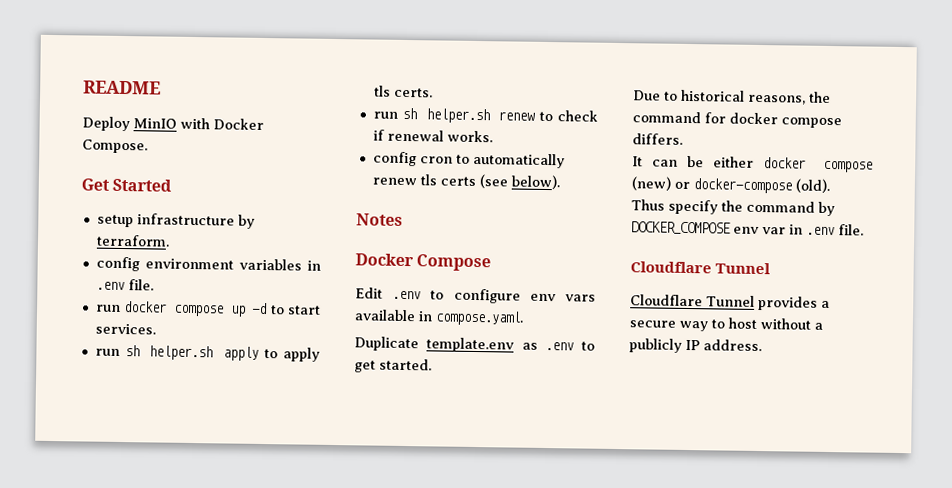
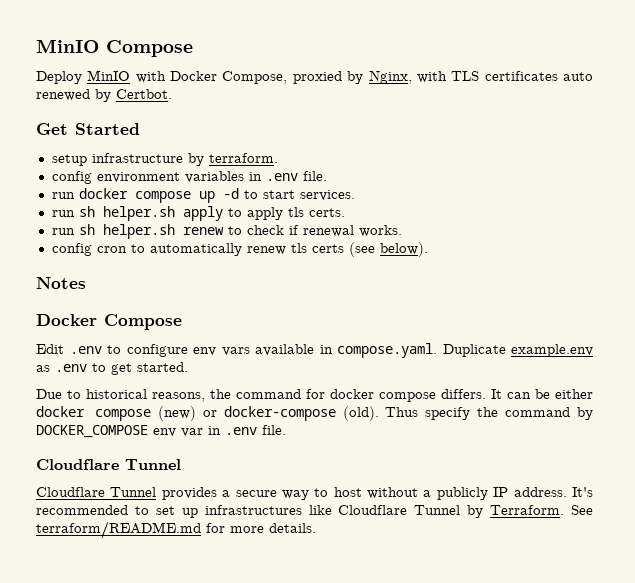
- README
+ MinIO Compose
- Deploy MinIO with Docker Compose.
+ Deploy MinIO with Docker Compose, proxied by Nginx, with TLS certificates auto renewed by Certbot.
- Edit .env to configure env vars available in compose.yaml.
- Duplicate template.env as .env to get started.
+ Edit .env to configure env vars available in compose.yaml. Duplicate example.env as .env to get started.
- Due to historical reasons, the command for docker compose differs.
- It can be either docker compose (new) or docker-compose (old).
- Thus specify the command by DOCKER_COMPOSE env var in .env file.
+ Due to historical reasons, the command for docker compose differs. It can be either docker compose (new) or docker-compose (old). Thus specify the command by DOCKER_COMPOSE env var in .env file.
+ It's recommended to set up infrastructures like Cloudflare Tunnel by Terraform. See terraform/README.md for more details.

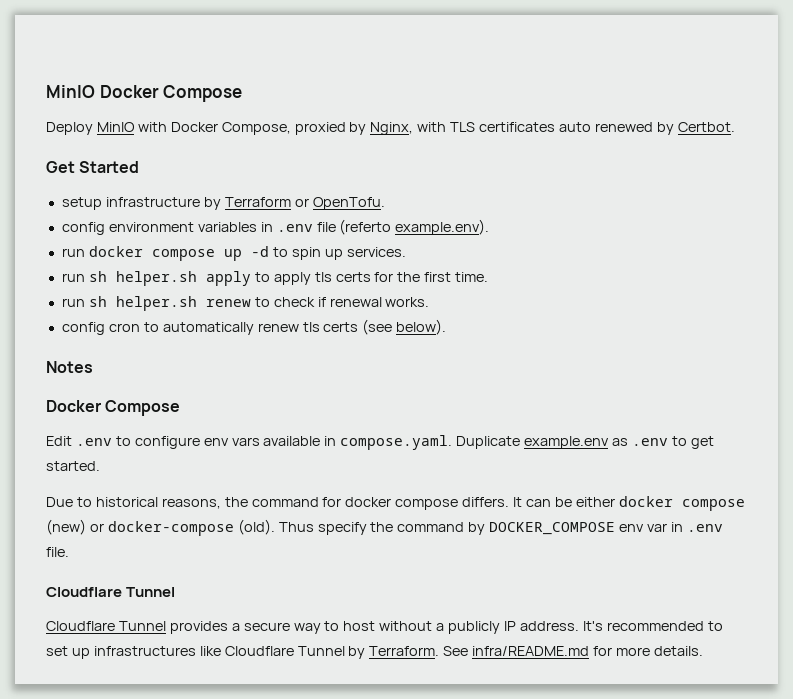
- MinIO Compose
+ MinIO Docker Compose
- setup infrastructure by terraform.
+ setup infrastructure by Terraform or OpenTofu.
- config environment variables in .env file.
+ config environment variables in .env file (referto example.env).
- run docker compose up -d to start services.
+ run docker compose up -d to spin up services.
- run sh helper.sh apply to apply tls certs.
+ run sh helper.sh apply to apply tls certs for the first time.
- See terraform/README.md for more details.
+ See infra/README.md for more details.

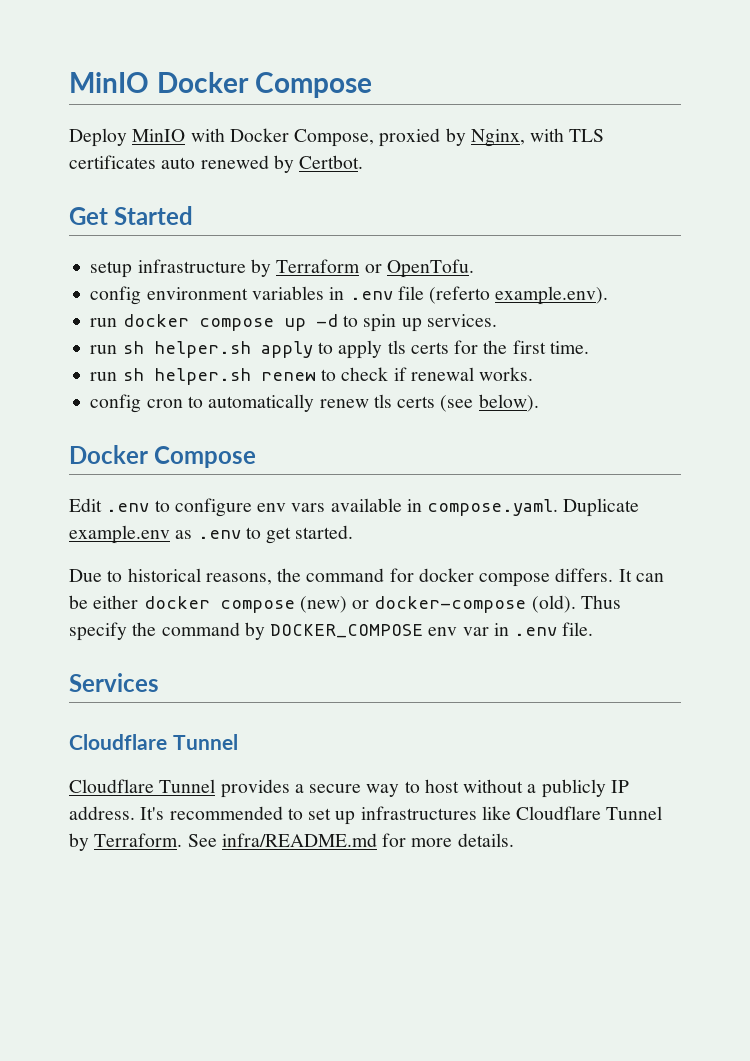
- Notes
+ Services

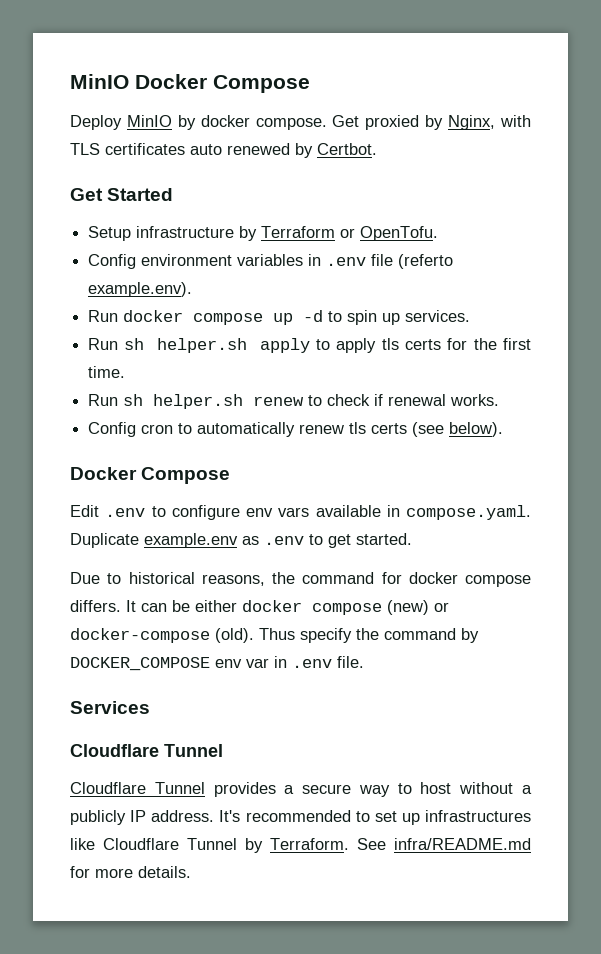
- Deploy MinIO with Docker Compose, proxied by Nginx, with TLS certificates auto renewed by Certbot.
+ Deploy MinIO by docker compose. Get proxied by Nginx, with TLS certificates auto renewed by Certbot.
- setup infrastructure by Terraform or OpenTofu.
+ Setup infrastructure by Terraform or OpenTofu.
- config environment variables in .env file (referto example.env).
+ Config environment variables in .env file (referto example.env).
- run docker compose up -d to spin up services.
+ Run docker compose up -d to spin up services.
- run sh helper.sh apply to apply tls certs for the first time.
+ Run sh helper.sh apply to apply tls certs for the first time.
- run sh helper.sh renew to check if renewal works.
+ Run sh helper.sh renew to check if renewal works.
- config cron to automatically renew tls certs (see below).
+ Config cron to automatically renew tls certs (see below).

